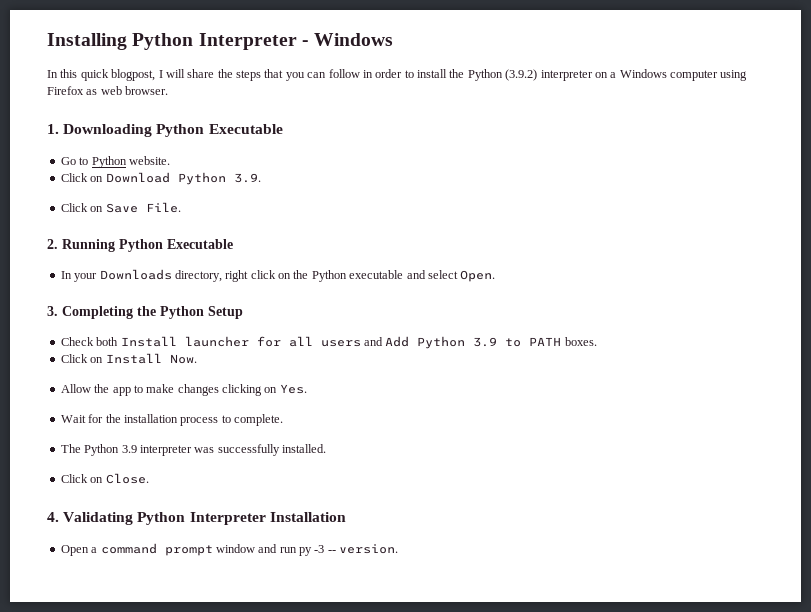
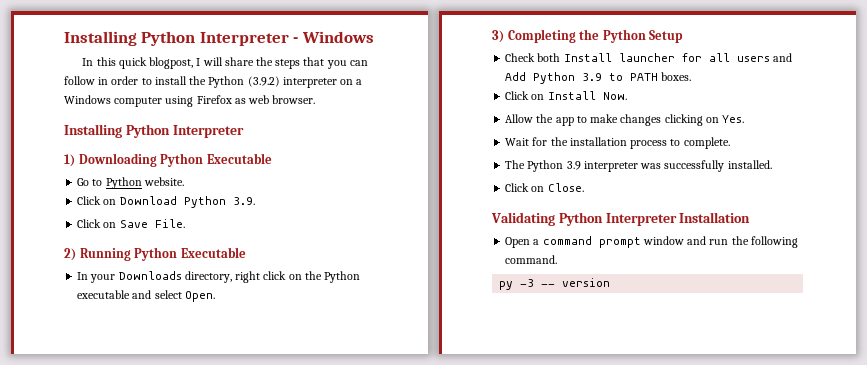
  In this quick blogpost, I will share the steps that you can follow in order to install the Python (3.9.2) interpreter on a Windows computer using Firefox as web browser.
- 1. Downloading Python Executable
+ Installing Python Interpreter
+ 1) Downloading Python Executable
- 2. Running Python Executable
+ 2) Running Python Executable
- 3. Completing the Python Setup
+ 3) Completing the Python Setup
- 4. Validating Python Interpreter Installation
+ Validating Python Interpreter Installation
- Open a command prompt window and run py -3 -- version.
+ Open a command prompt window and run the following command.
+ py -3 -- version

